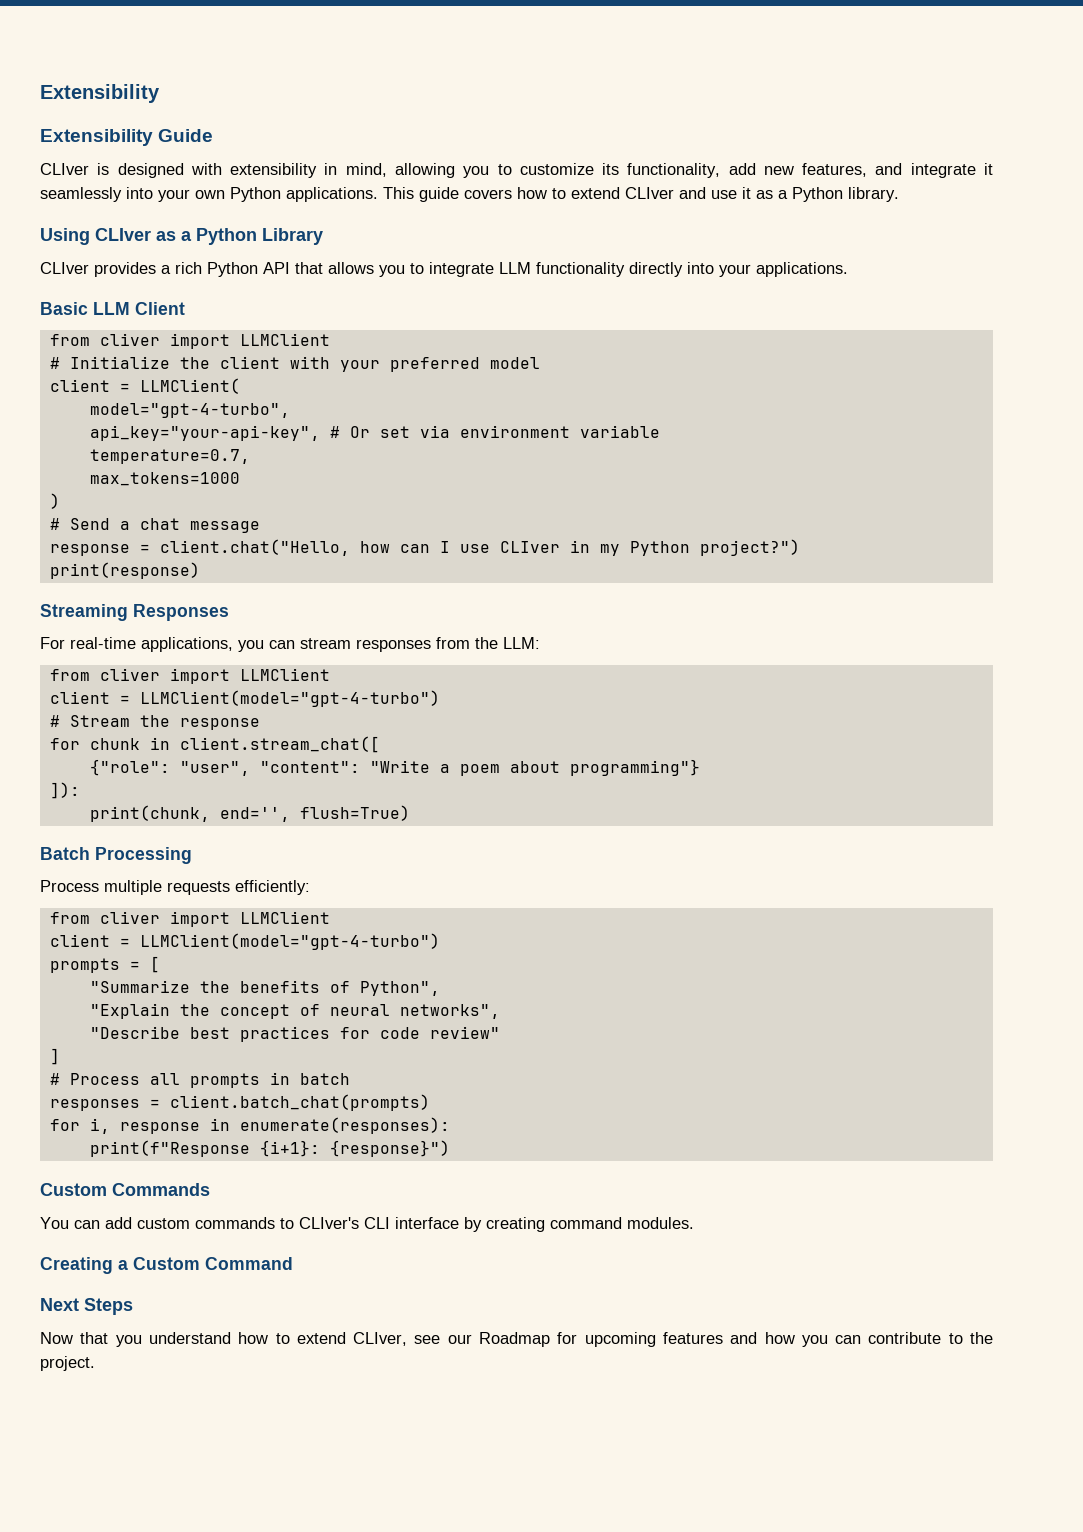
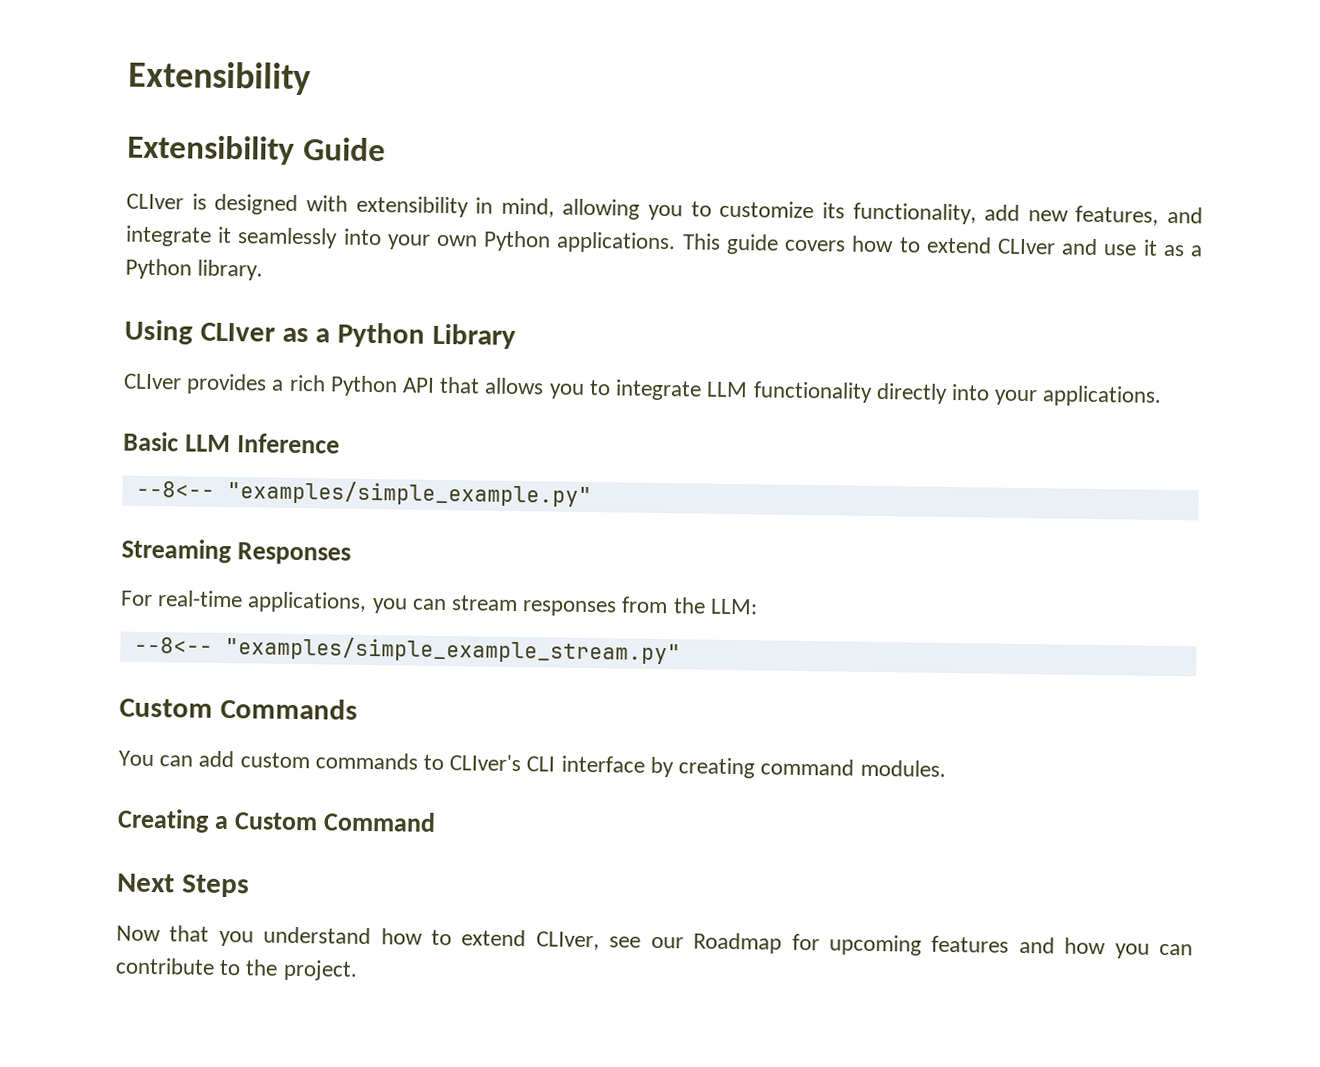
- Basic LLM Client
- from cliver import LLMClient
- # Initialize the client with your preferred model
- client = LLMClient(
- model="gpt-4-turbo",
- api_key="your-api-key", # Or set via environment variable
- temperature=0.7,
- max_tokens=1000
- )
- # Send a chat message
- response = client.chat("Hello, how can I use CLIver in my Python project?")
- print(response)
+ Basic LLM Inference
+ --8<-- "examples/simple_example.py"
  For real-time applications, you can stream responses from the LLM:
- from cliver import LLMClient
- client = LLMClient(model="gpt-4-turbo")
- # Stream the response
- for chunk in client.stream_chat([
- {"role": "user", "content": "Write a poem about programming"}
- ]):
- print(chunk, end='', flush=True)
- Batch Processing
- Process multiple requests efficiently:
- from cliver import LLMClient
- client = LLMClient(model="gpt-4-turbo")
- prompts = [
- "Summarize the benefits of Python",
- "Explain the concept of neural networks",
- "Describe best practices for code review"
- ]
- # Process all prompts in batch
- responses = client.batch_chat(prompts)
- for i, response in enumerate(responses):
- print(f"Response {i+1}: {response}")
+ --8<-- "examples/simple_example_stream.py"

